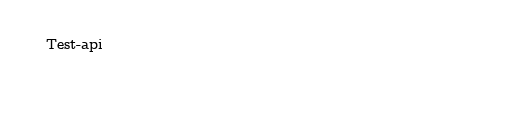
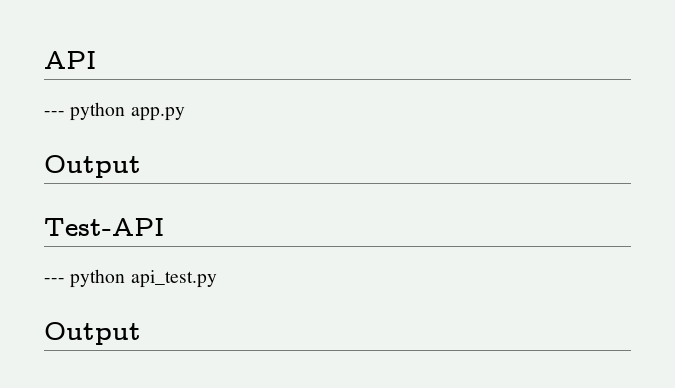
- Test-api
+ API
+ --- python app.py
+ Output
+ Test-API
+ --- python api_test.py
+ Output

